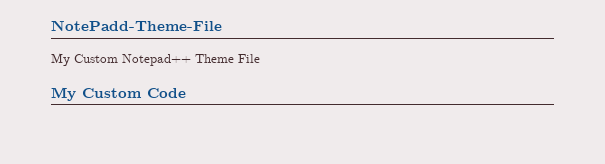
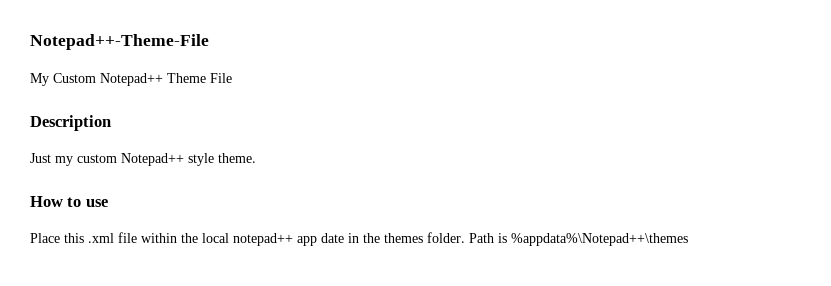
- NotePadd-Theme-File
+ Notepad++-Theme-File
- My Custom Code
+ Description
+ Just my custom Notepad++ style theme.
+ How to use
+ Place this .xml file within the local notepad++ app date in the themes folder. Path is %appdata%\Notepad++\themes

